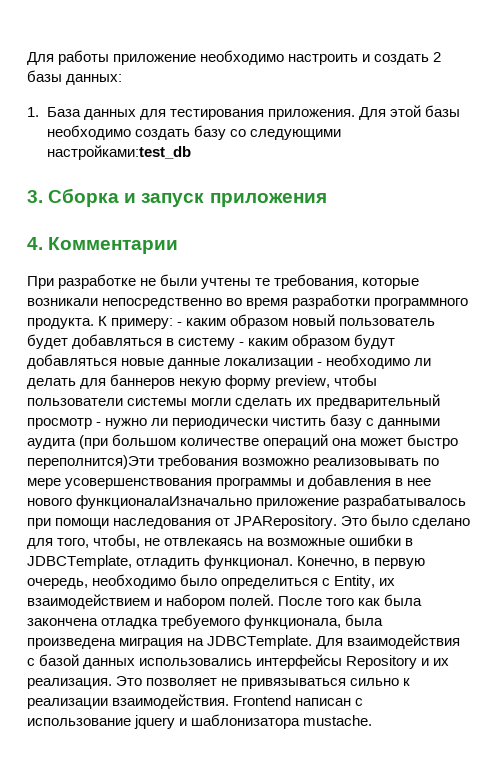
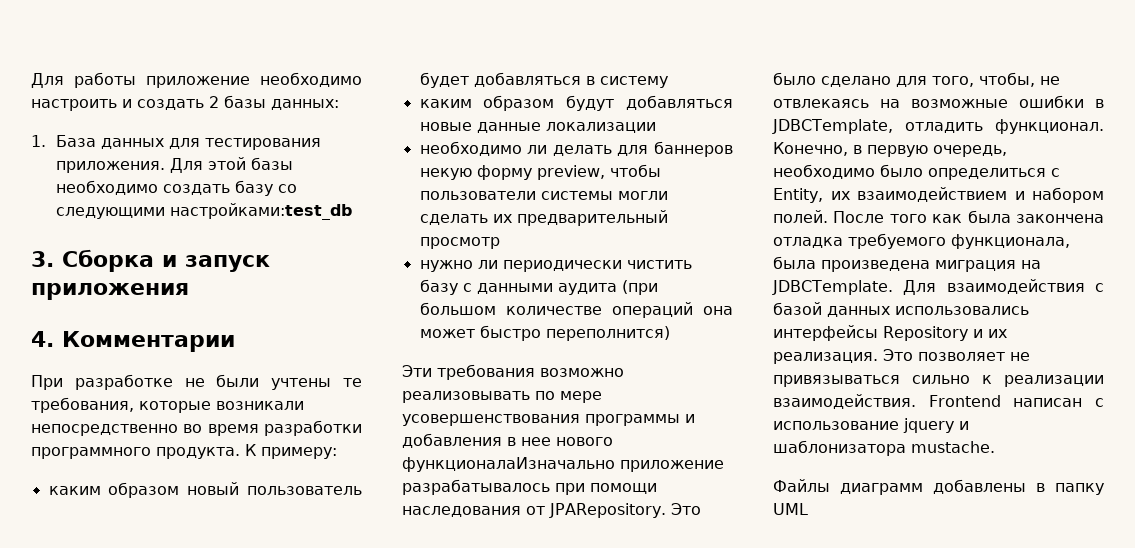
- К примеру: - каким образом новый пользователь будет добавляться в систему - каким образом будут добавляться новые данные локализации - необходимо ли делать для баннеров некую форму preview, чтобы пользователи системы могли сделать их предварительный просмотр - нужно ли периодически чистить базу с данными аудита (при большом количестве операций она может быстро переполнится)Эти требования возможно реализовывать по мере усовершенствования программы и добавления в нее нового функционалаИзначально приложение разрабатывалось при помощи наследования от JPARepository.
+ К примеру:
+ каким образом новый пользователь будет добавляться в систему
+ каким образом будут добавляться новые данные локализации
+ необходимо ли делать для баннеров некую форму preview, чтобы пользователи системы могли сделать их предварительный просмотр
+ нужно ли периодически чистить базу с данными аудита (при большом количестве операций она может быстро переполнится)
+ Эти требования возможно реализовывать по мере усовершенствования программы и добавления в нее нового функционалаИзначально приложение разрабатывалось при помощи наследования от JPARepository.
+ Файлы диаграмм добавлены в папку UML

